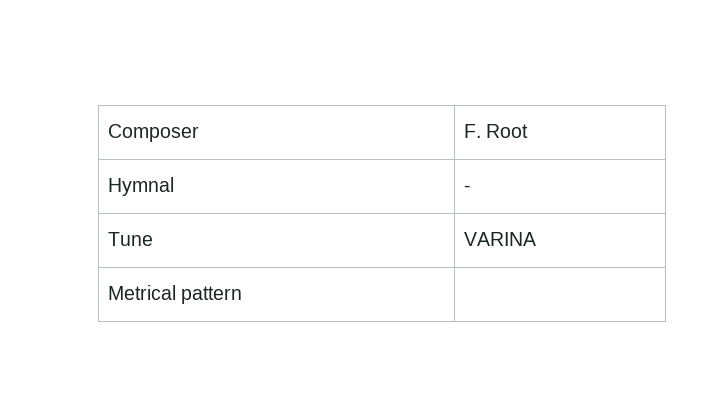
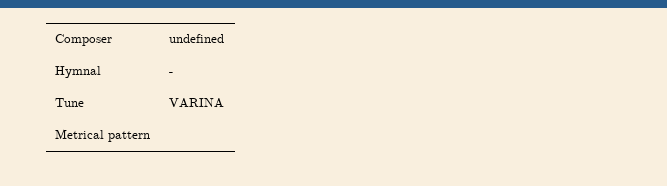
- Composer | F. Root
+ Composer | undefined

